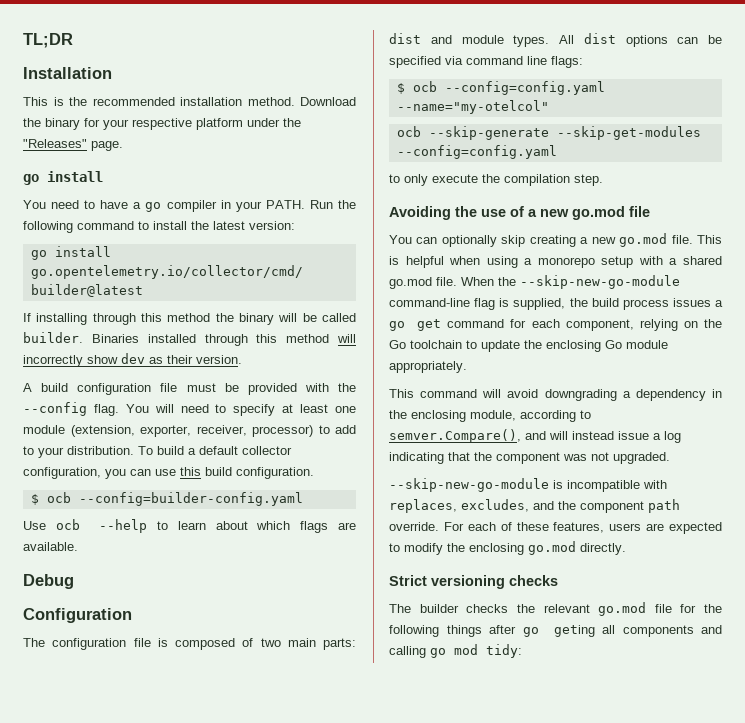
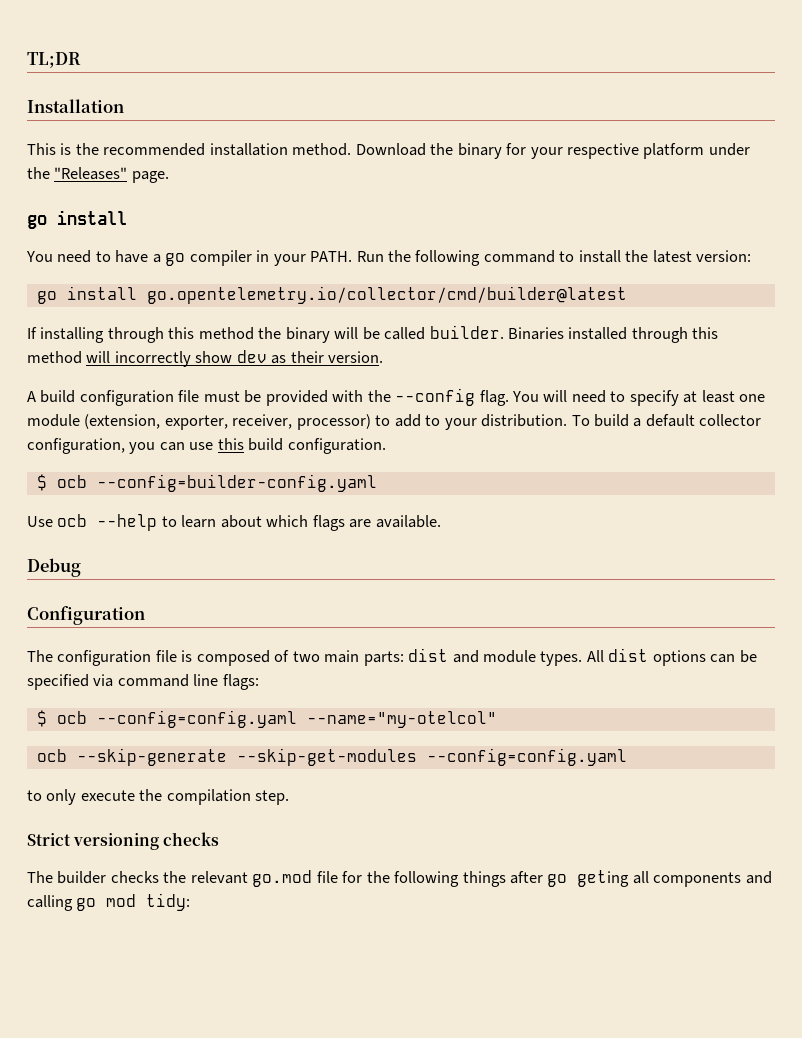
- Avoiding the use of a new go.mod file
- You can optionally skip creating a new go.mod file. This is helpful when using a monorepo setup with a shared go.mod file. When the --skip-new-go-module command-line flag is supplied, the build process issues a go get command for each component, relying on the Go toolchain to update the enclosing Go module appropriately.
- This command will avoid downgrading a dependency in the enclosing module, according to semver.Compare(), and will instead issue a log indicating that the component was not upgraded.
- --skip-new-go-module is incompatible with replaces, excludes, and the component path override. For each of these features, users are expected to modify the enclosing go.mod directly.

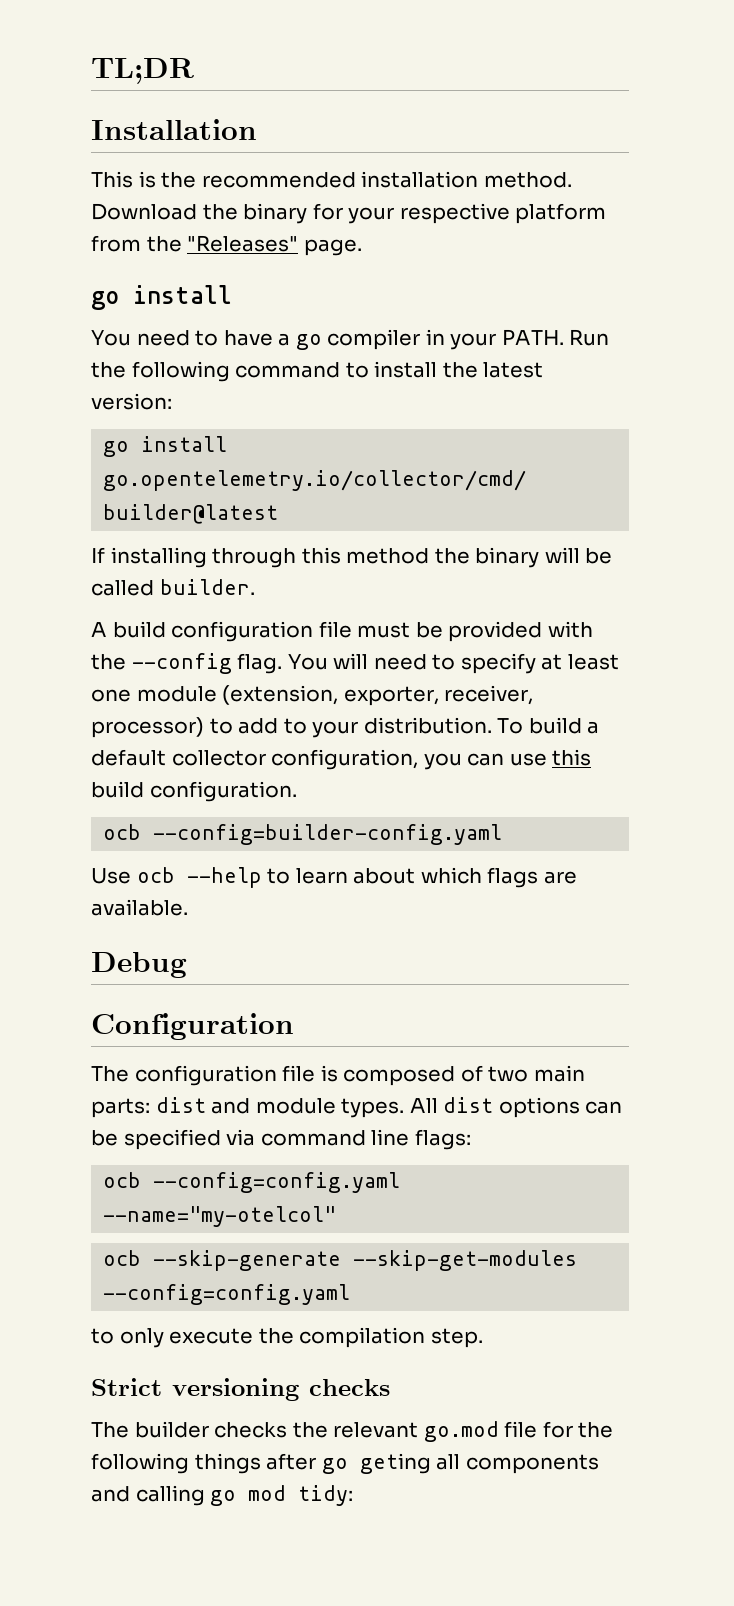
- Download the binary for your respective platform under the "Releases" page.
+ Download the binary for your respective platform from the "Releases" page.
- Binaries installed through this method will incorrectly show dev as their version.
- $ ocb --config=builder-config.yaml
+ ocb --config=builder-config.yaml
- $ ocb --config=config.yaml --name="my-otelcol"
+ ocb --config=config.yaml --name="my-otelcol"

